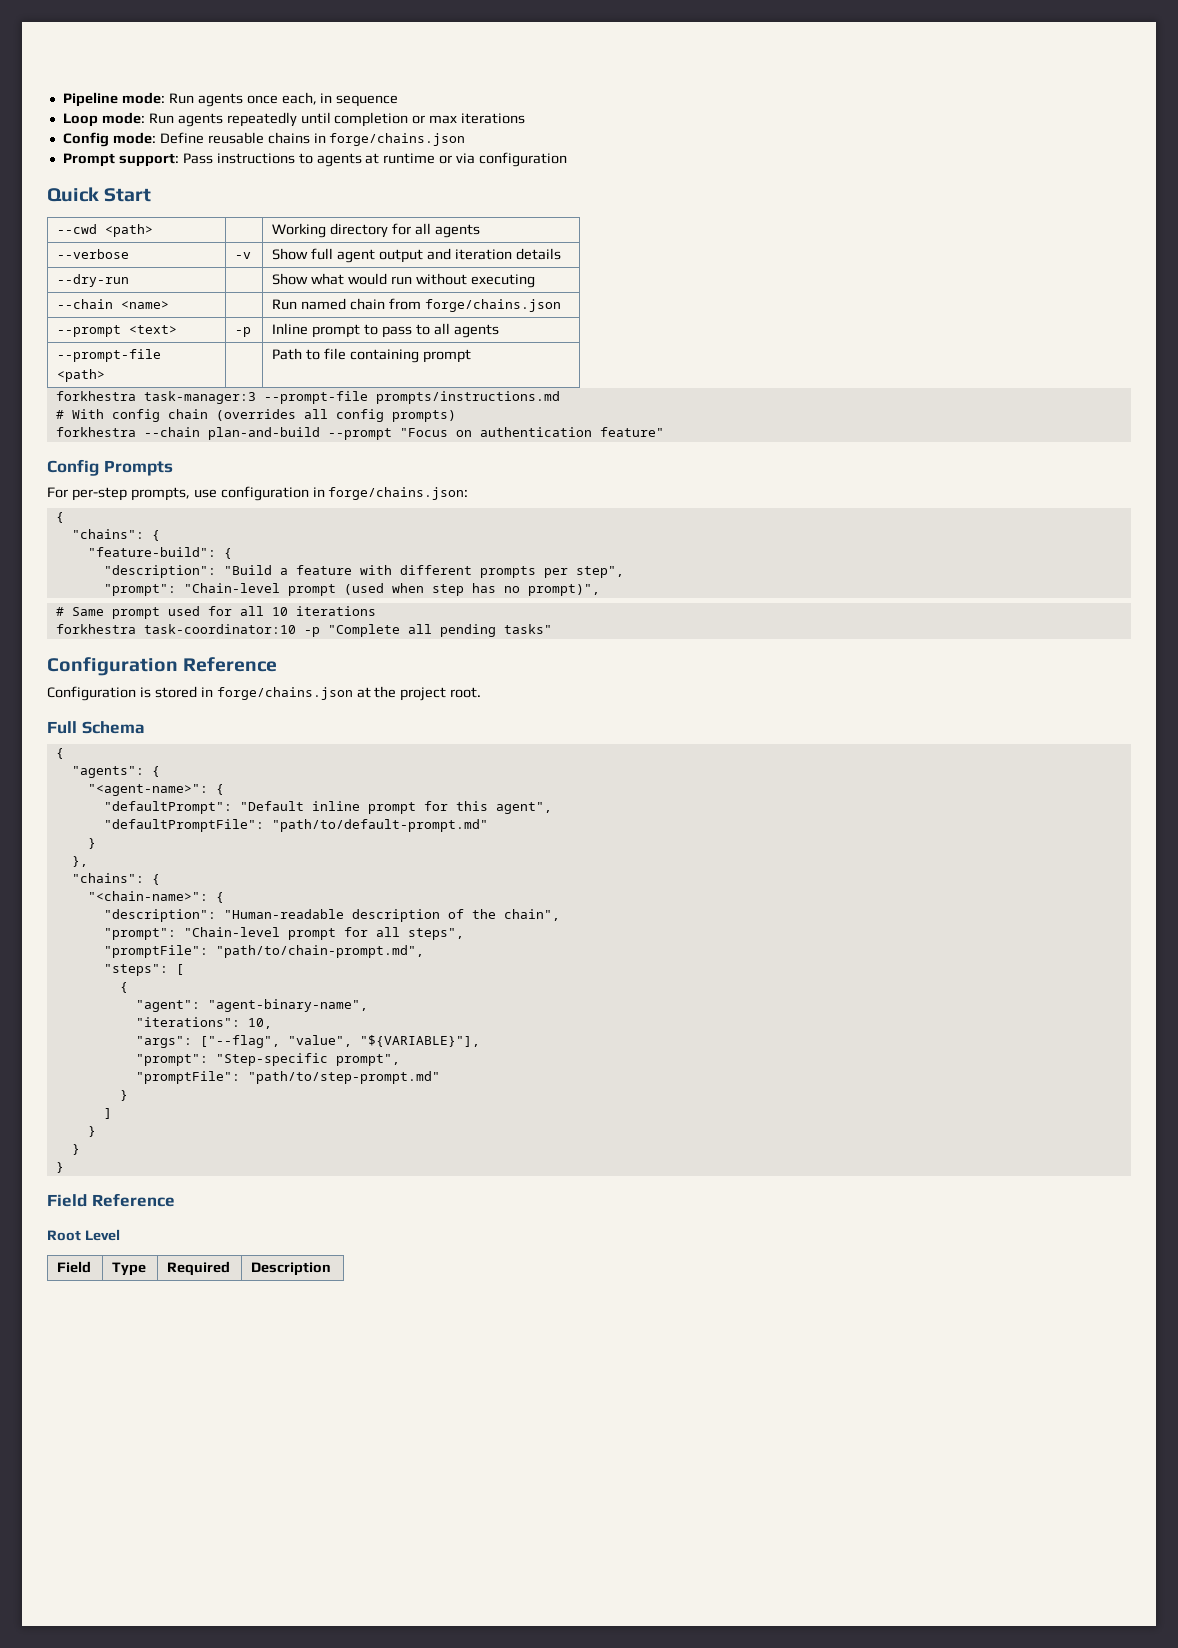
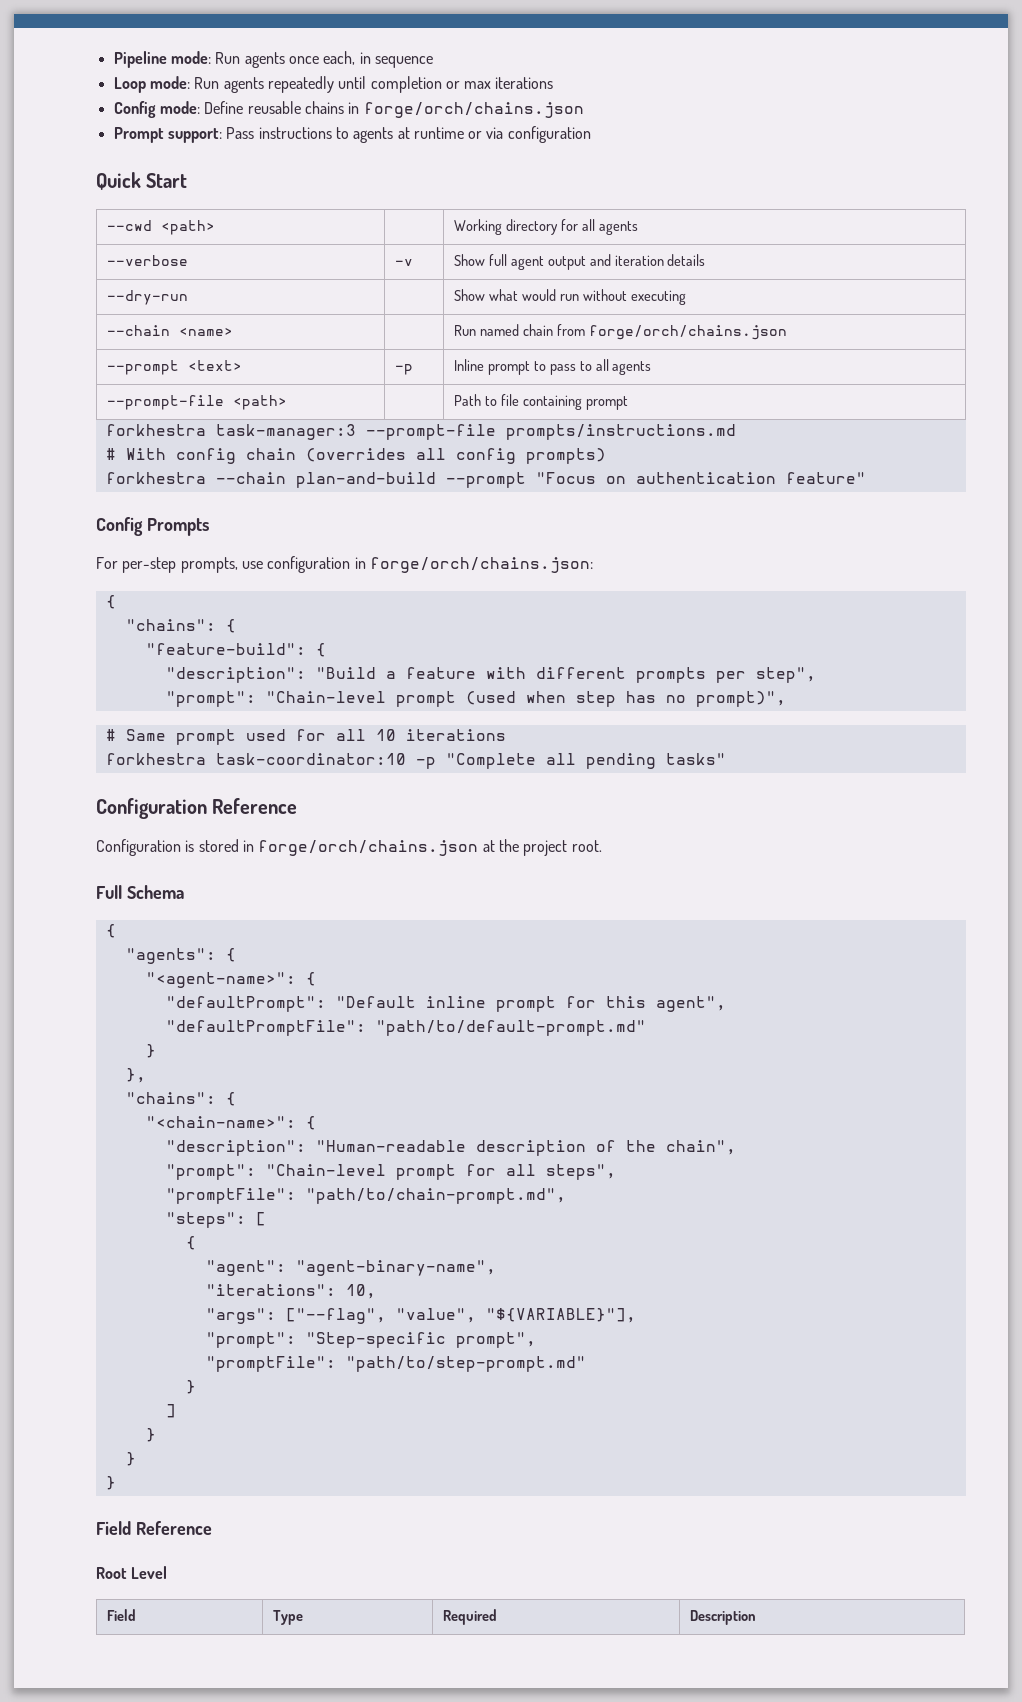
- Config mode: Define reusable chains in forge/chains.json
+ Config mode: Define reusable chains in forge/orch/chains.json
- --chain <name> | | Run named chain from forge/chains.json
+ --chain <name> | | Run named chain from forge/orch/chains.json
- For per-step prompts, use configuration in forge/chains.json:
+ For per-step prompts, use configuration in forge/orch/chains.json:
- Configuration is stored in forge/chains.json at the project root.
+ Configuration is stored in forge/orch/chains.json at the project root.

